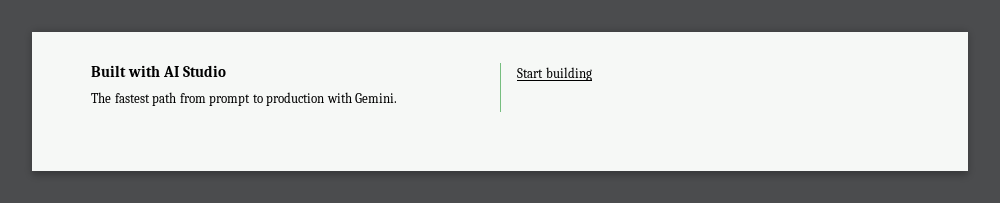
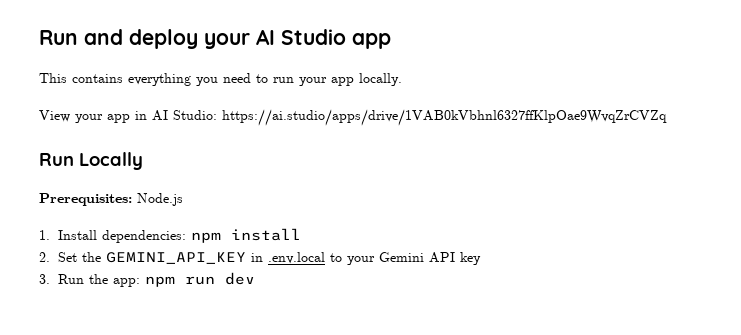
- Built with AI Studio
- The fastest path from prompt to production with Gemini.
- Start building
+ Run and deploy your AI Studio app
+ This contains everything you need to run your app locally.
+ View your app in AI Studio: https://ai.studio/apps/drive/1VAB0kVbhnl6327ffKlpOae9WvqZrCVZq
+ Run Locally
+ Prerequisites: Node.js
+ 1. Install dependencies: npm install
+ 2. Set the GEMINI_API_KEY in .env.local to your Gemini API key
+ 3. Run the app: npm run dev

